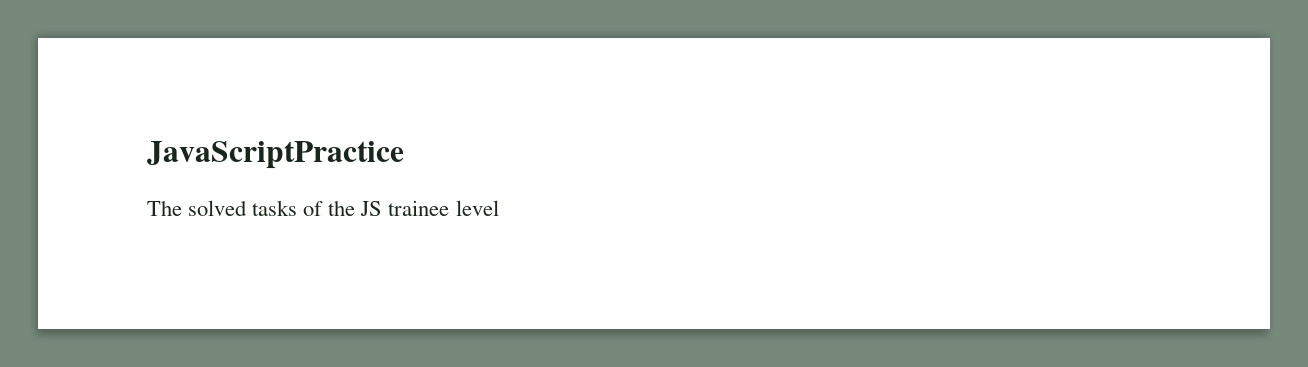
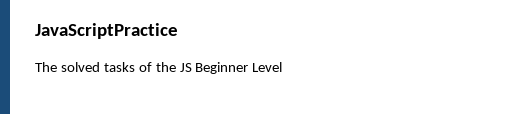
- The solved tasks of the JS trainee level
+ The solved tasks of the JS Beginner Level

